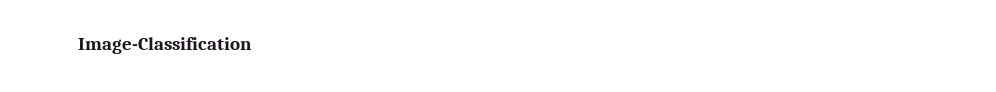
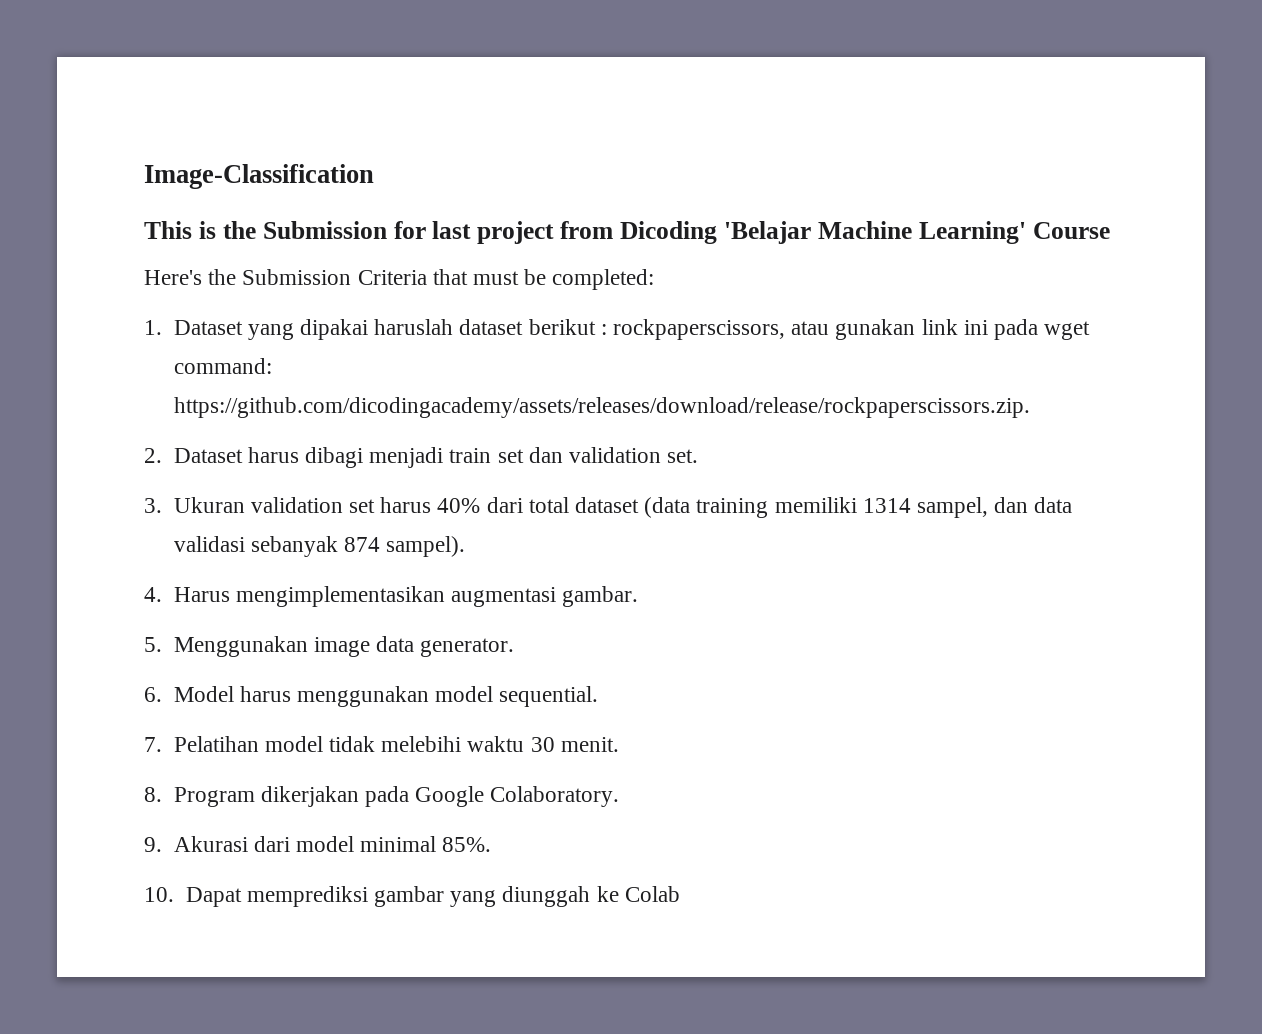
+ This is the Submission for last project from Dicoding 'Belajar Machine Learning' Course
+ Here's the Submission Criteria that must be completed:
+ 1. Dataset yang dipakai haruslah dataset berikut : rockpaperscissors, atau gunakan link ini pada wget command: https://github.com/dicodingacademy/assets/releases/download/release/rockpaperscissors.zip.
+ 2. Dataset harus dibagi menjadi train set dan validation set.
+ 3. Ukuran validation set harus 40% dari total dataset (data training memiliki 1314 sampel, dan data validasi sebanyak 874 sampel).
+ 4. Harus mengimplementasikan augmentasi gambar.
+ 5. Menggunakan image data generator.
+ 6. Model harus menggunakan model sequential.
+ 7. Pelatihan model tidak melebihi waktu 30 menit.
+ 8. Program dikerjakan pada Google Colaboratory.
+ 9. Akurasi dari model minimal 85%.
+ 10. Dapat memprediksi gambar yang diunggah ke Colab

